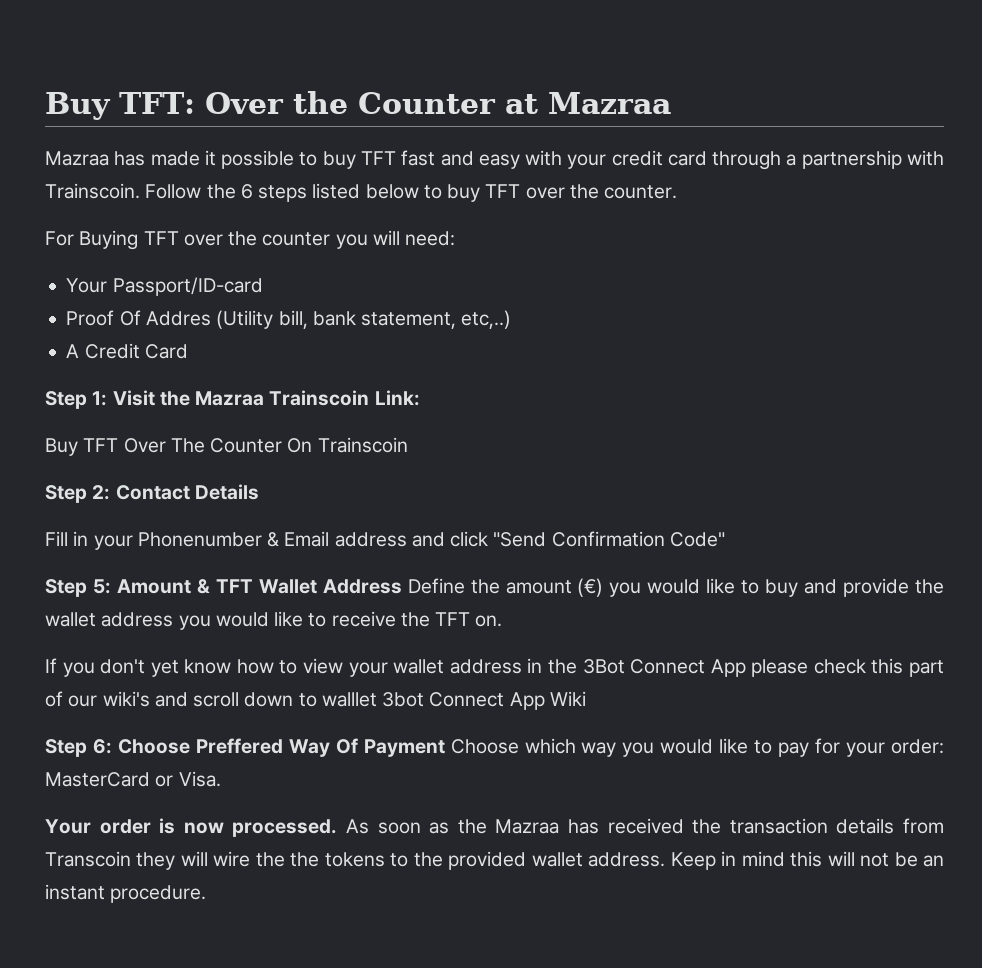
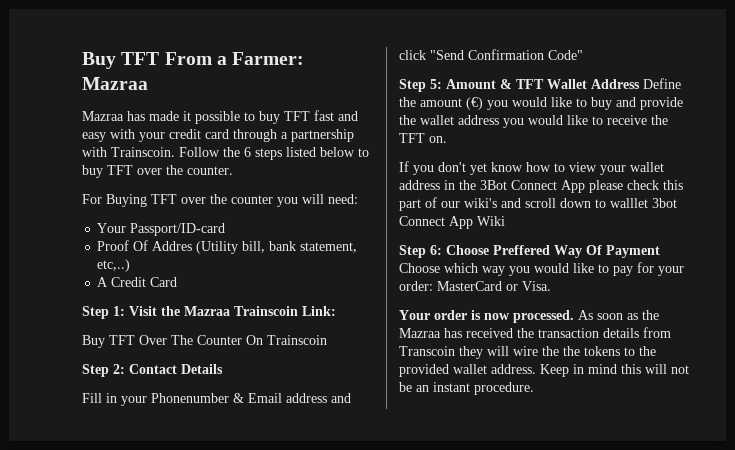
- Buy TFT: Over the Counter at Mazraa
+ Buy TFT From a Farmer: Mazraa

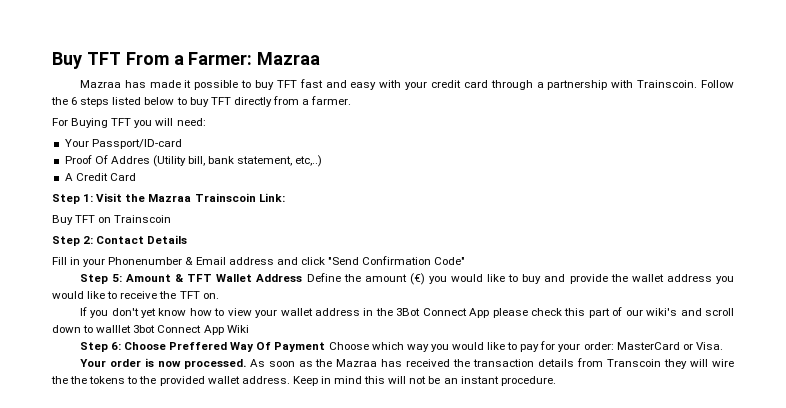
- Follow the 6 steps listed below to buy TFT over the counter.
+ Follow the 6 steps listed below to buy TFT directly from a farmer.
- For Buying TFT over the counter you will need:
+ For Buying TFT you will need:
- Buy TFT Over The Counter On Trainscoin
+ Buy TFT on Trainscoin

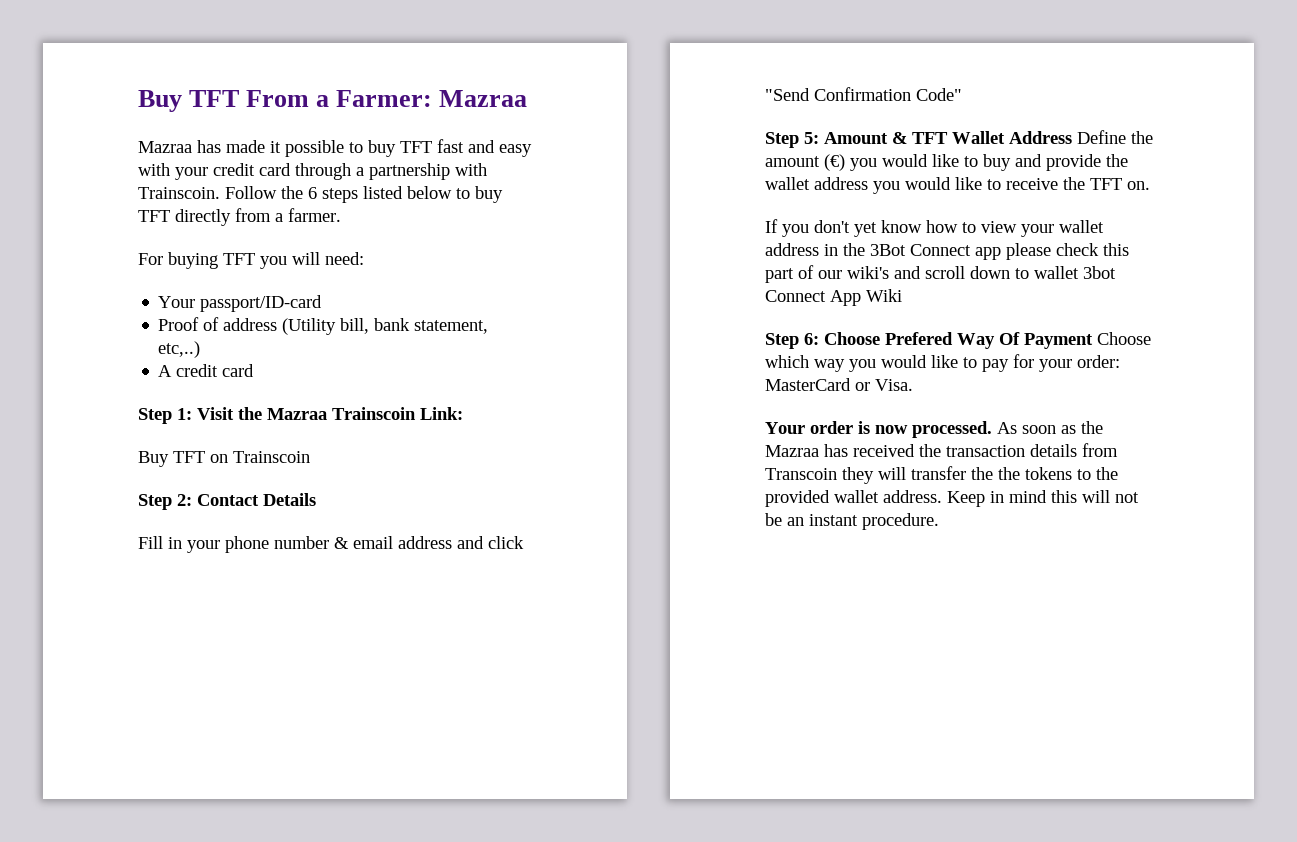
- For Buying TFT you will need:
+ For buying TFT you will need:
- Your Passport/ID-card
+ Your passport/ID-card
- Proof Of Addres (Utility bill, bank statement, etc,..)
+ Proof of address (Utility bill, bank statement, etc,..)
- A Credit Card
+ A credit card
- Fill in your Phonenumber & Email address and click "Send Confirmation Code"
+ Fill in your phone number & email address and click "Send Confirmation Code"
- If you don't yet know how to view your wallet address in the 3Bot Connect App please check this part of our wiki's and scroll down to walllet 3bot Connect App Wiki
+ If you don't yet know how to view your wallet address in the 3Bot Connect app please check this part of our wiki's and scroll down to wallet 3bot Connect App Wiki
- Step 6: Choose Preffered Way Of Payment Choose which way you would like to pay for your order: MasterCard or Visa.
+ Step 6: Choose Prefered Way Of Payment Choose which way you would like to pay for your order: MasterCard or Visa.
- As soon as the Mazraa has received the transaction details from Transcoin they will wire the the tokens to the provided wallet address.
+ As soon as the Mazraa has received the transaction details from Transcoin they will transfer the the tokens to the provided wallet address.

